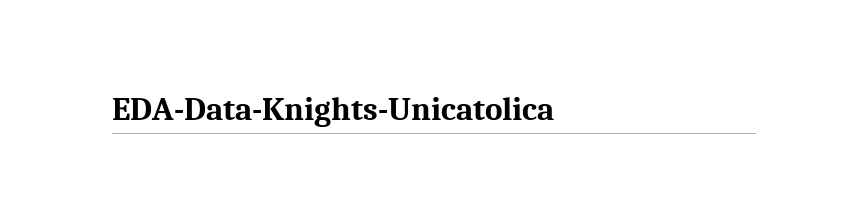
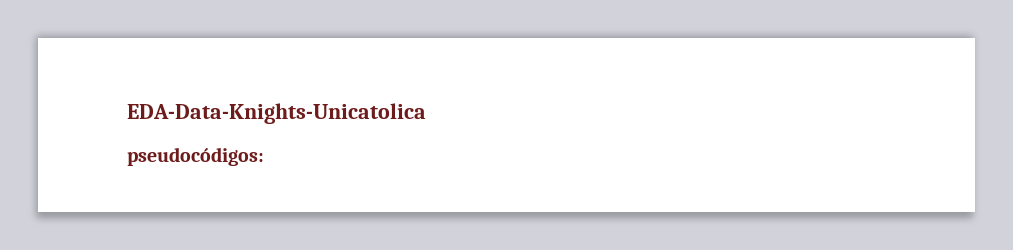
+ pseudocódigos:

